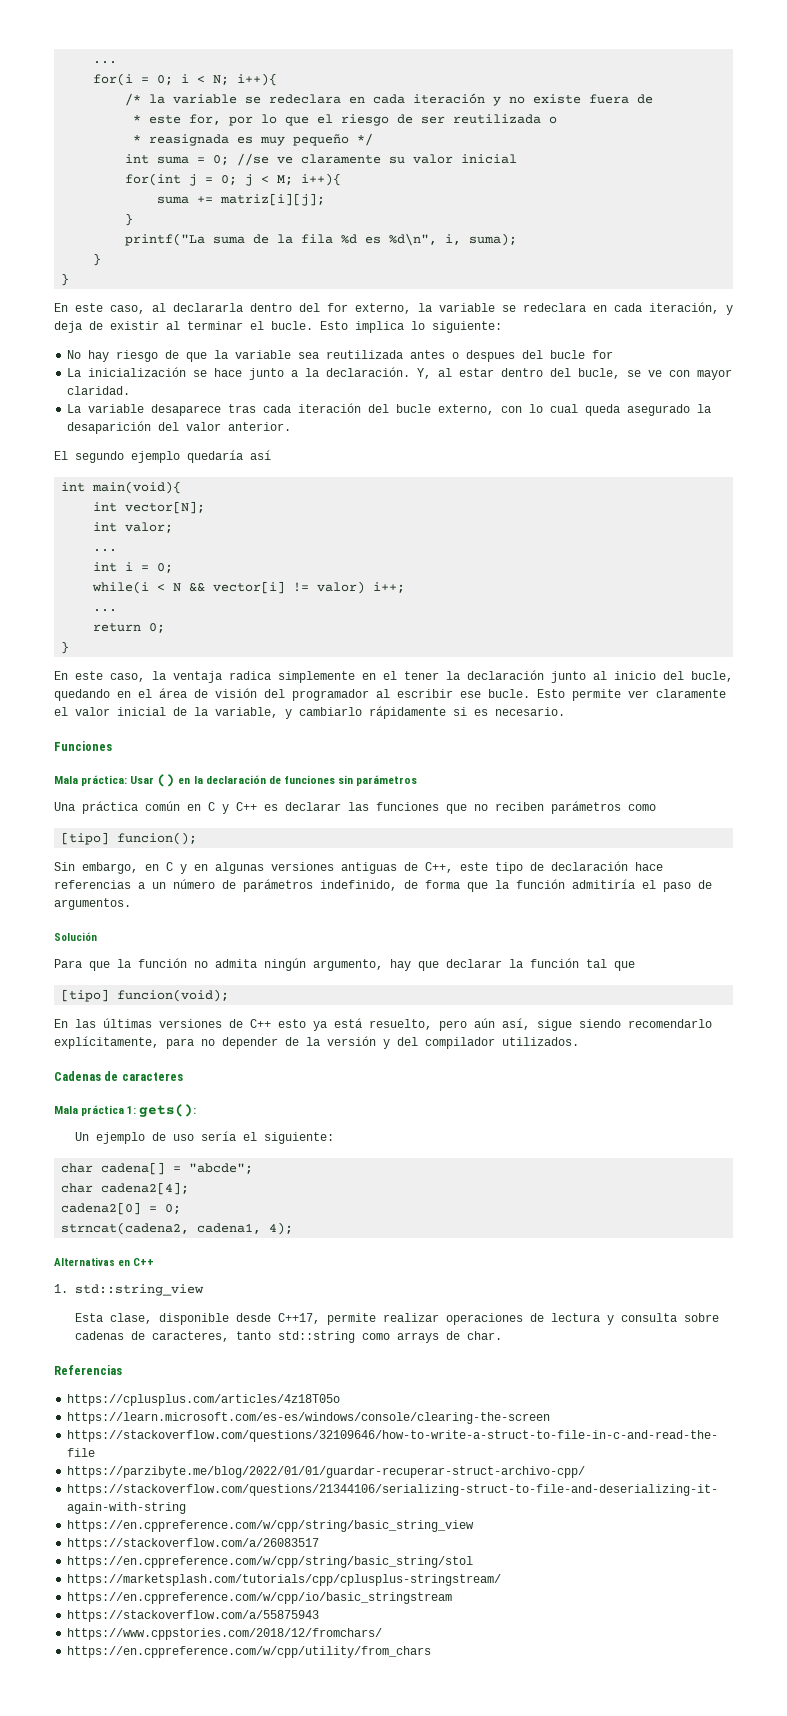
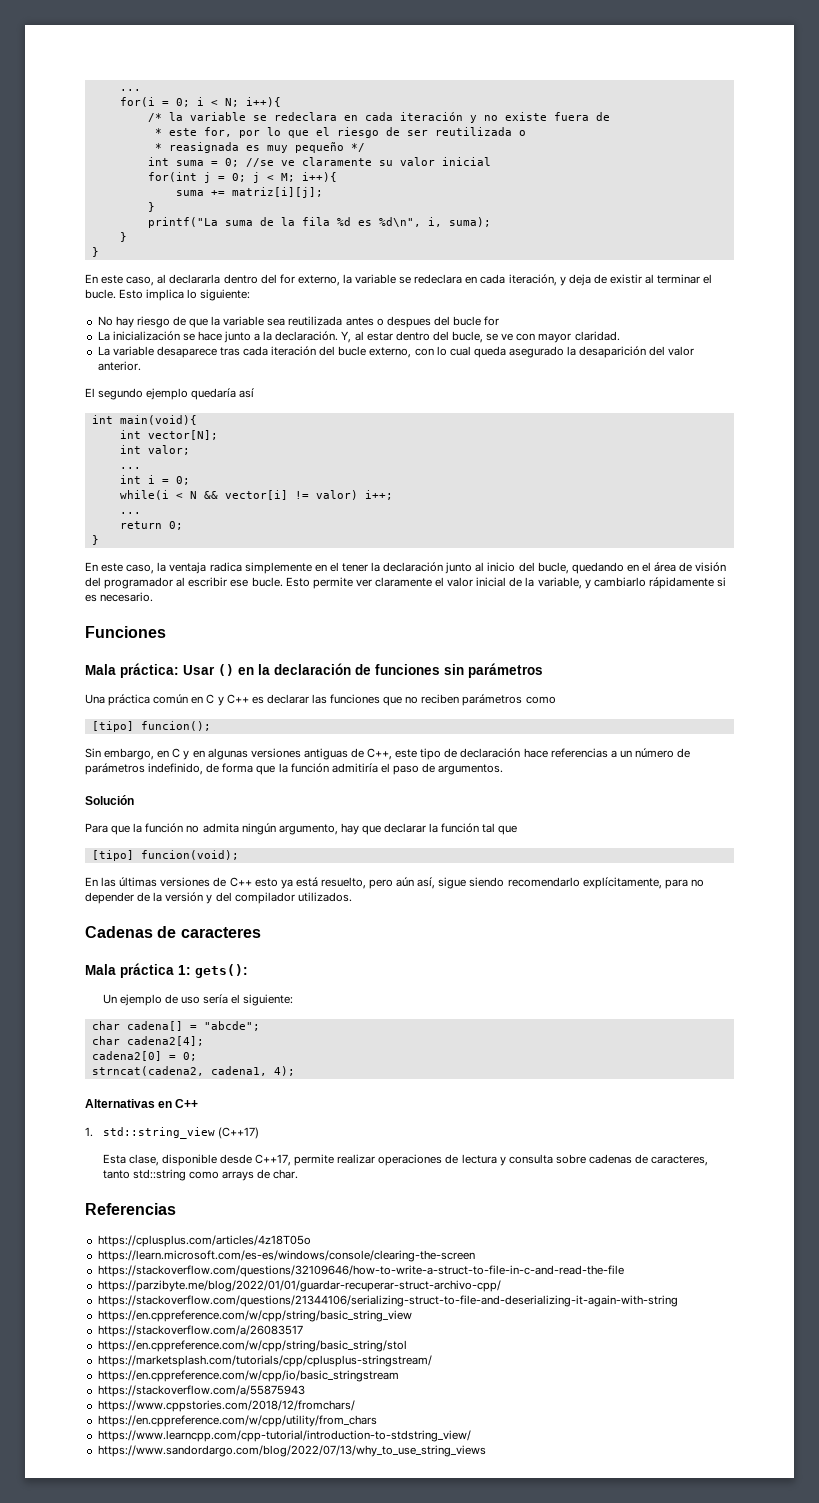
- 1. std::string_view
+ 1. std::string_view (C++17)
+ https://www.learncpp.com/cpp-tutorial/introduction-to-stdstring_view/
+ https://www.sandordargo.com/blog/2022/07/13/why_to_use_string_views

